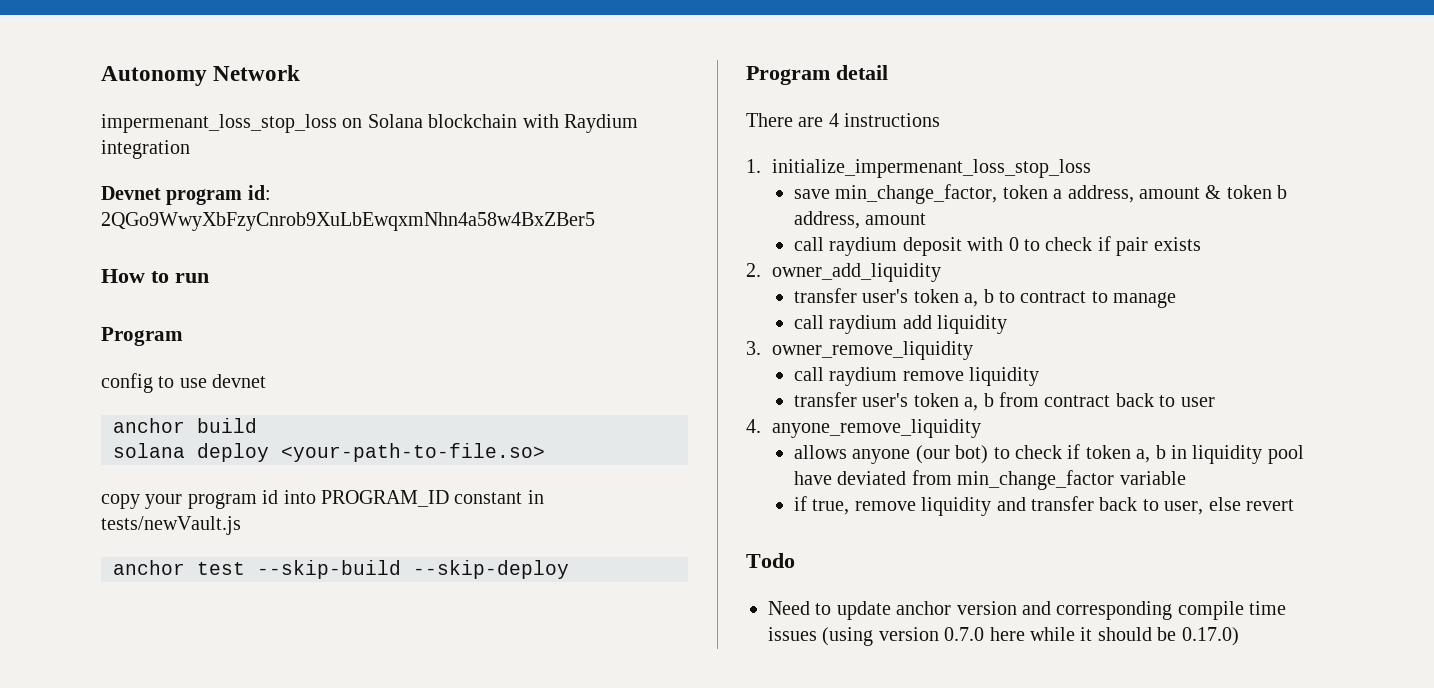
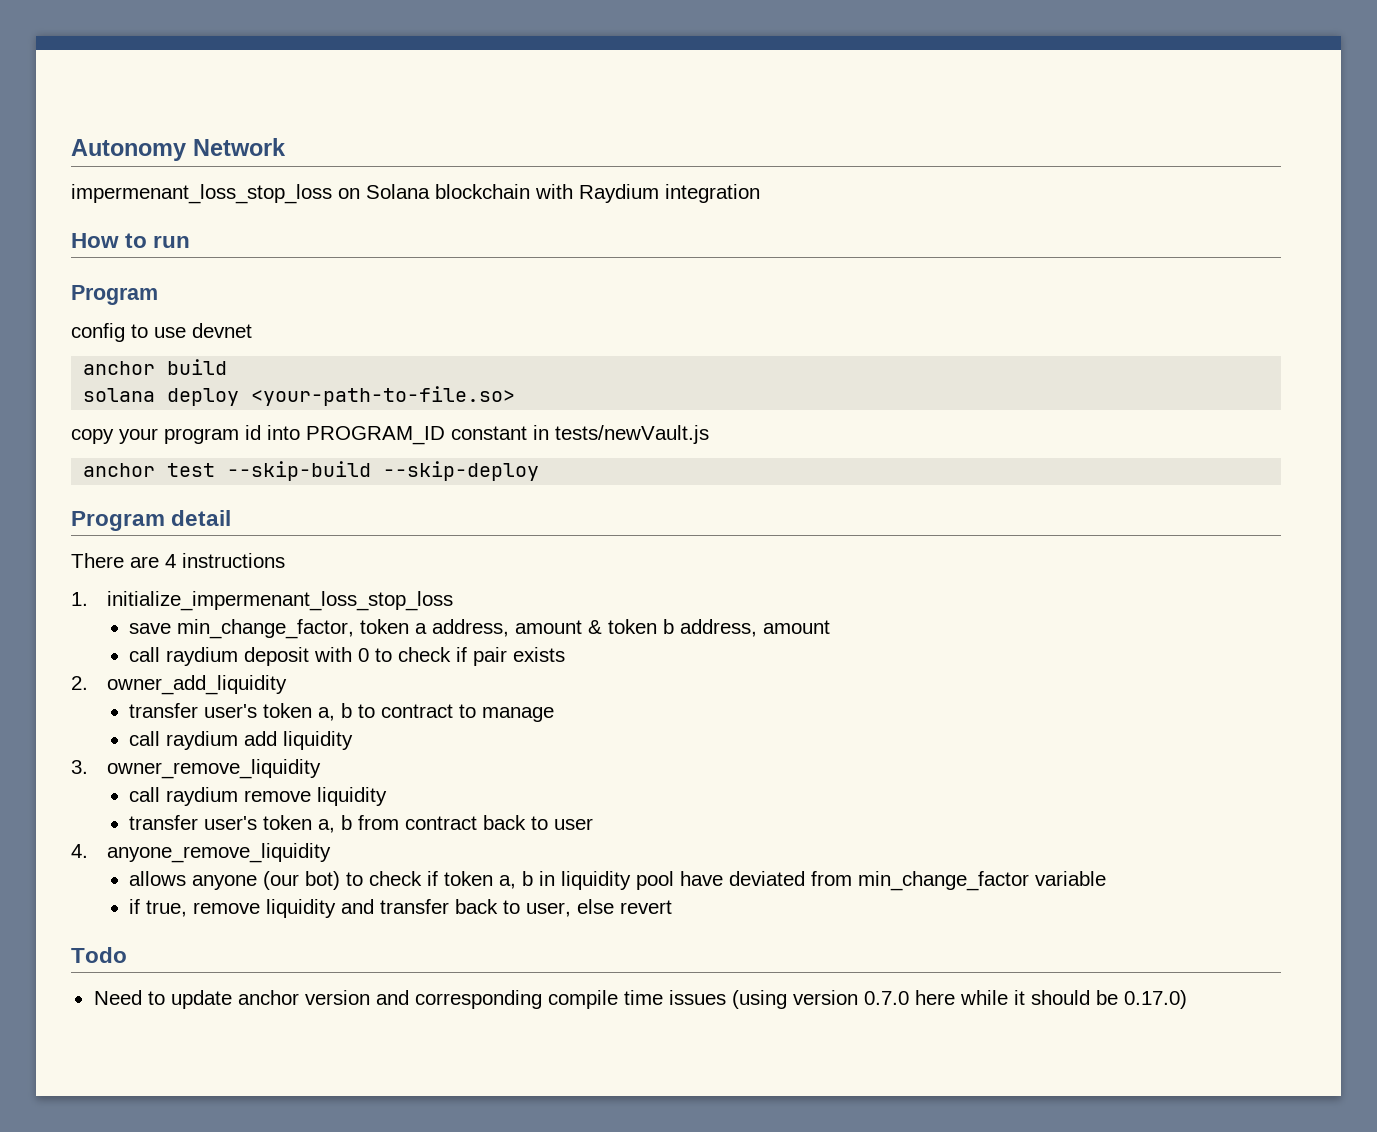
- Devnet program id: 2QGo9WwyXbFzyCnrob9XuLbEwqxmNhn4a58w4BxZBer5

